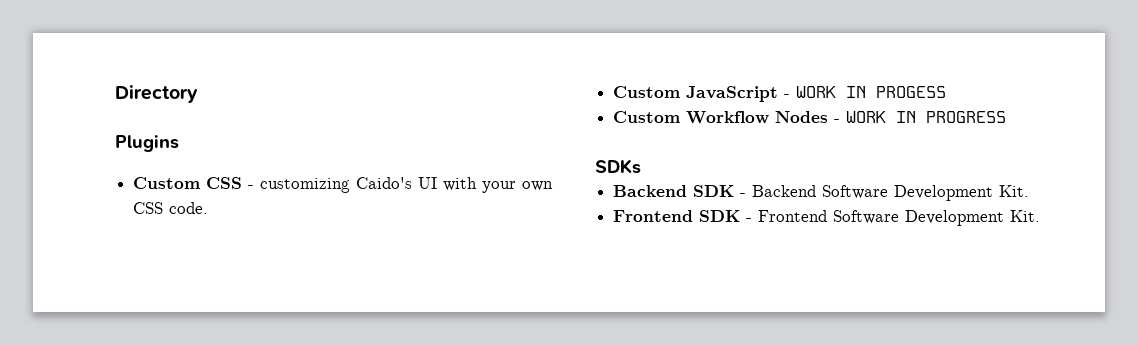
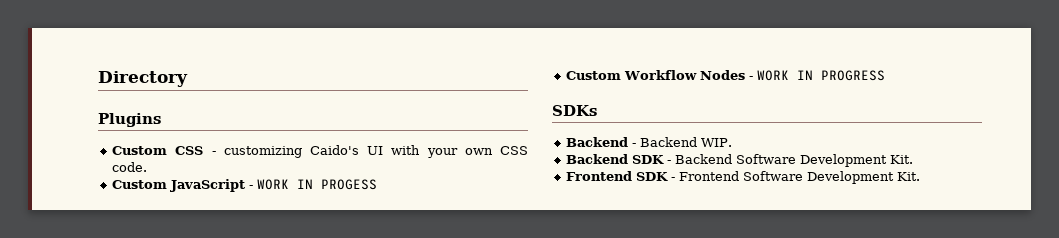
+ Backend - Backend WIP.

